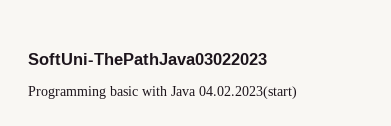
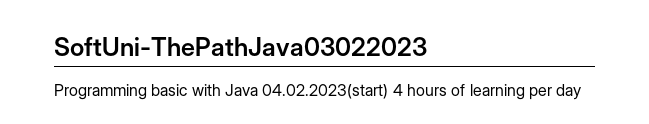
- Programming basic with Java 04.02.2023(start)
+ Programming basic with Java 04.02.2023(start) 4 hours of learning per day

